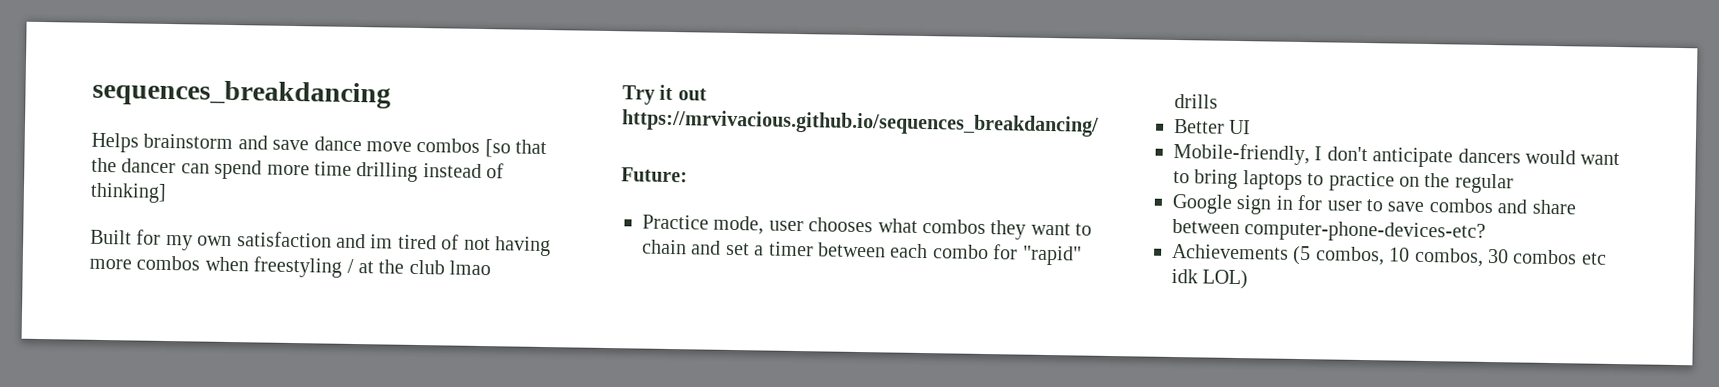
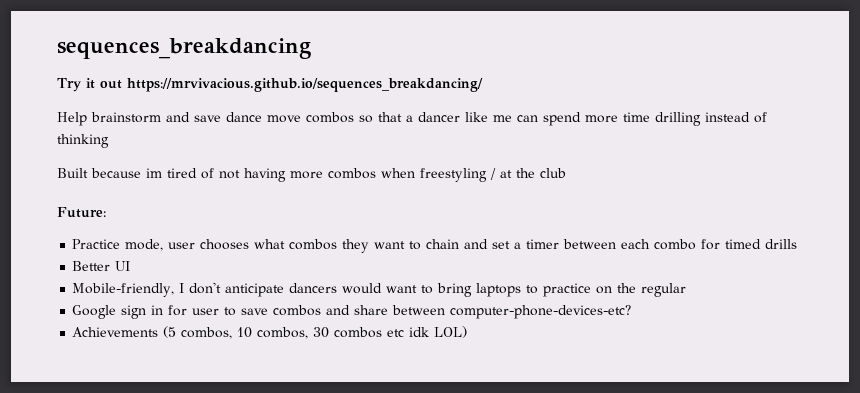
- Helps brainstorm and save dance move combos [so that the dancer can spend more time drilling instead of thinking]
+ Try it out https://mrvivacious.github.io/sequences_breakdancing/
+ Help brainstorm and save dance move combos so that a dancer like me can spend more time drilling instead of thinking
- Built for my own satisfaction and im tired of not having more combos when freestyling / at the club lmao
- Try it out https://mrvivacious.github.io/sequences_breakdancing/
+ Built because im tired of not having more combos when freestyling / at the club
- Practice mode, user chooses what combos they want to chain and set a timer between each combo for "rapid" drills
+ Practice mode, user chooses what combos they want to chain and set a timer between each combo for timed drills

